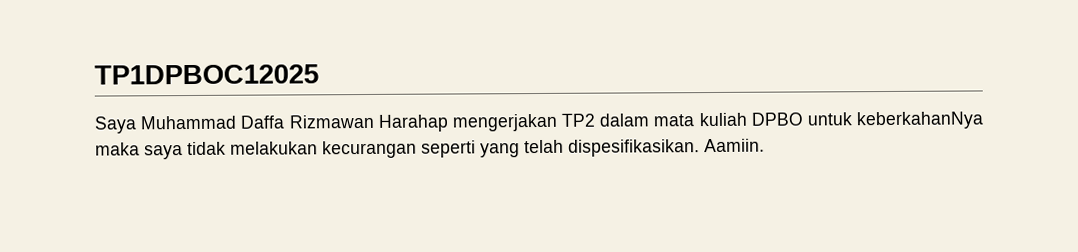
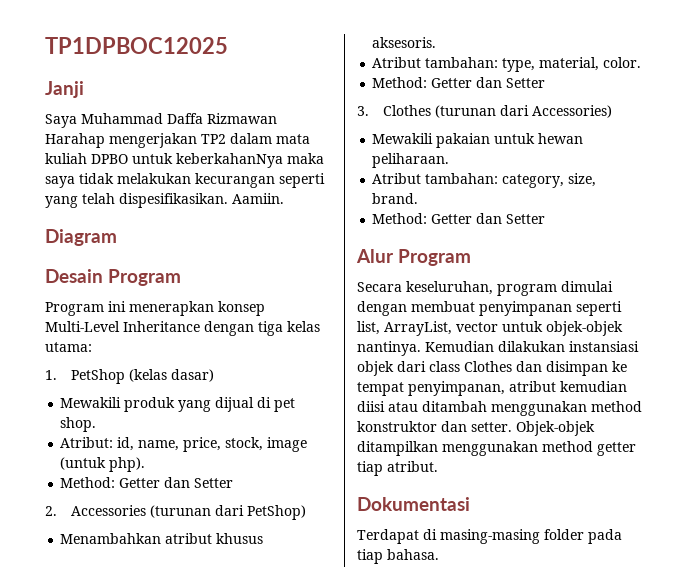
+ Janji
+ Diagram
+ Desain Program
+ Program ini menerapkan konsep Multi-Level Inheritance dengan tiga kelas utama:
+ 1. PetShop (kelas dasar)
+ Mewakili produk yang dijual di pet shop.
+ Atribut: id, name, price, stock, image (untuk php).
+ Method: Getter dan Setter
+ 2. Accessories (turunan dari PetShop)
+ Menambahkan atribut khusus aksesoris.
+ Atribut tambahan: type, material, color.
+ Method: Getter dan Setter
+ 3. Clothes (turunan dari Accessories)
+ Mewakili pakaian untuk hewan peliharaan.
+ Atribut tambahan: category, size, brand.
+ Method: Getter dan Setter
+ Alur Program
+ Secara keseluruhan, program dimulai dengan membuat penyimpanan seperti list, ArrayList, vector untuk objek-objek nantinya. Kemudian dilakukan instansiasi objek dari class Clothes dan disimpan ke tempat penyimpanan, atribut kemudian diisi atau ditambah menggunakan method konstruktor dan setter. Objek-objek ditampilkan menggunakan method getter tiap atribut.
+ Dokumentasi
+ Terdapat di masing-masing folder pada tiap bahasa.

